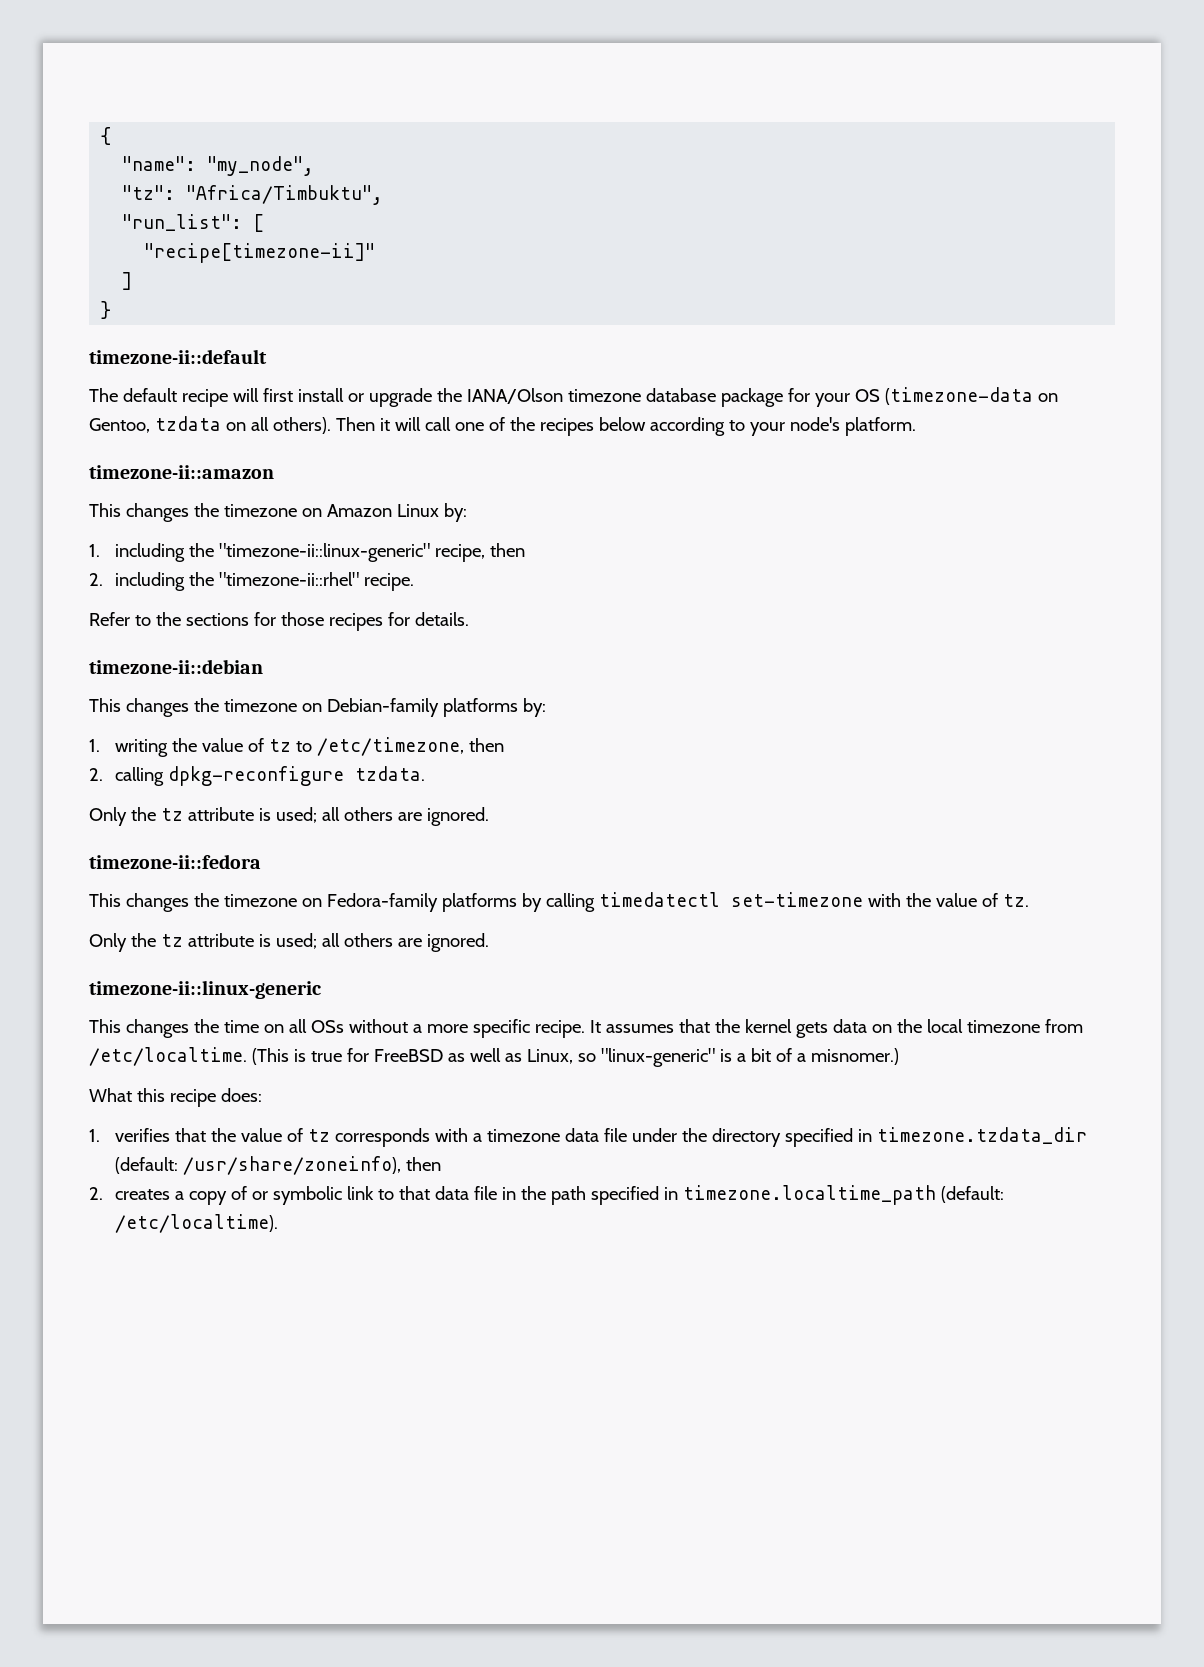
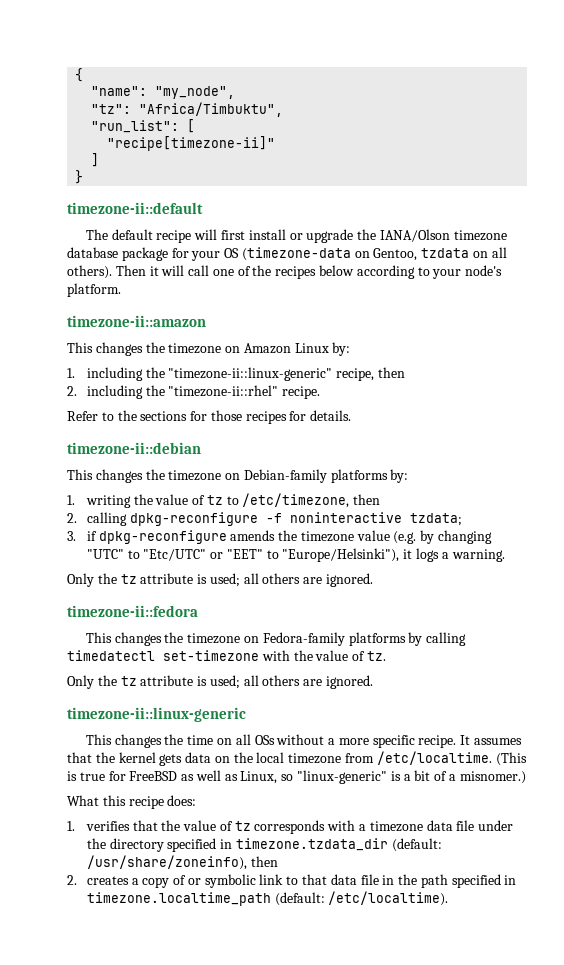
- 2. calling dpkg-reconfigure tzdata.
+ 2. calling dpkg-reconfigure -f noninteractive tzdata;
+ 3. if dpkg-reconfigure amends the timezone value (e.g. by changing "UTC" to "Etc/UTC" or "EET" to "Europe/Helsinki"), it logs a warning.

